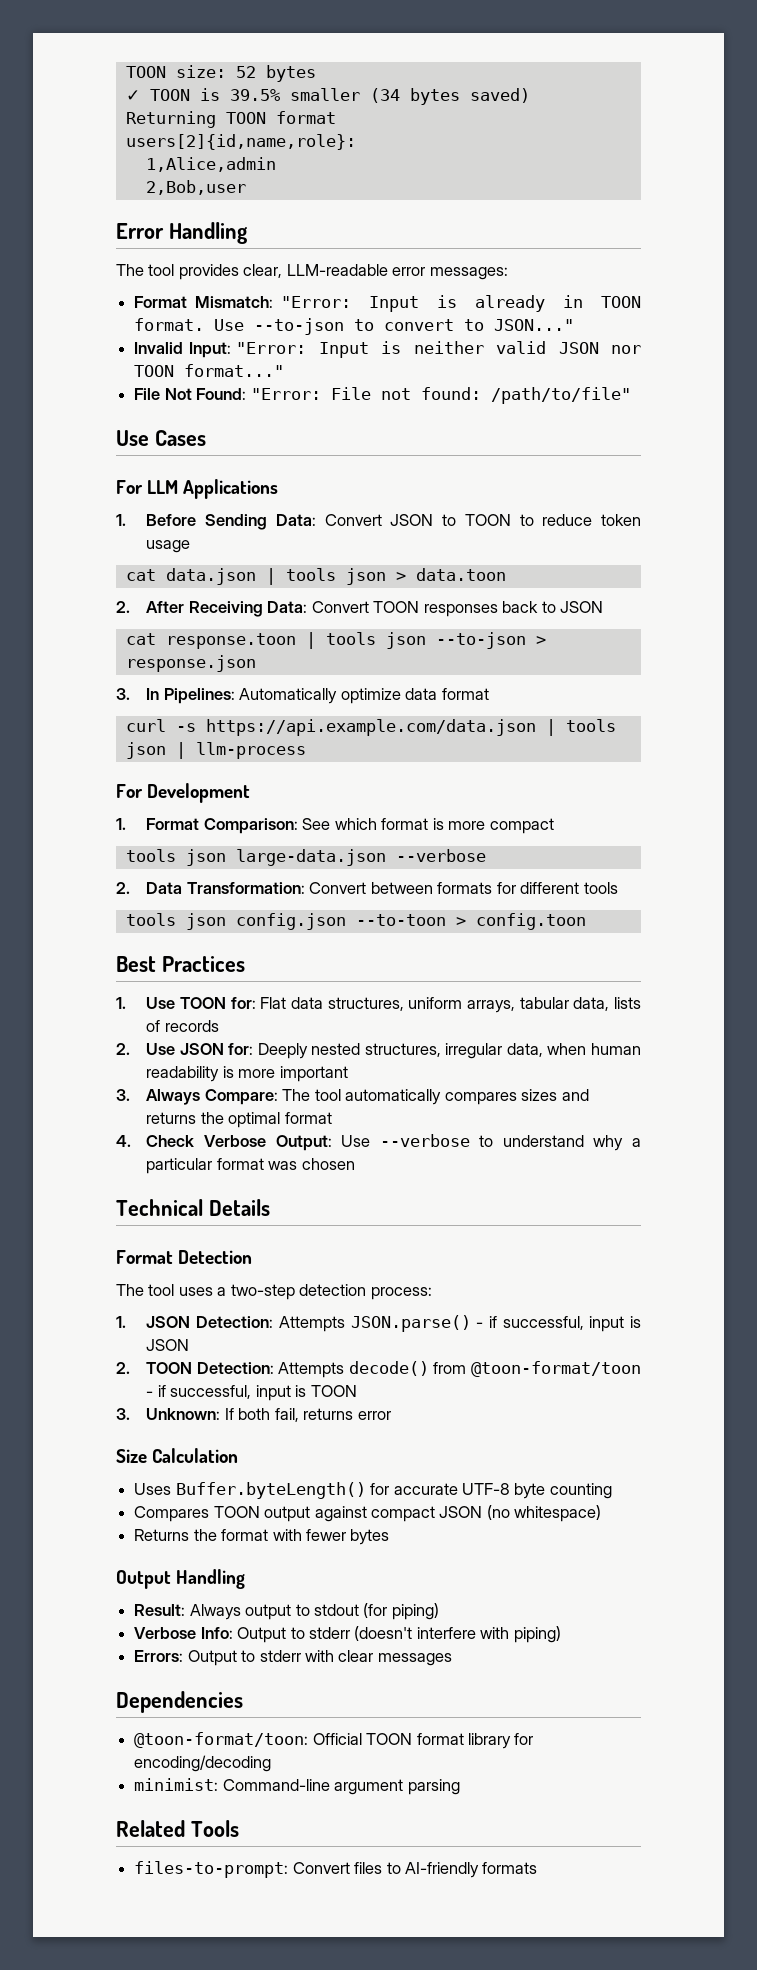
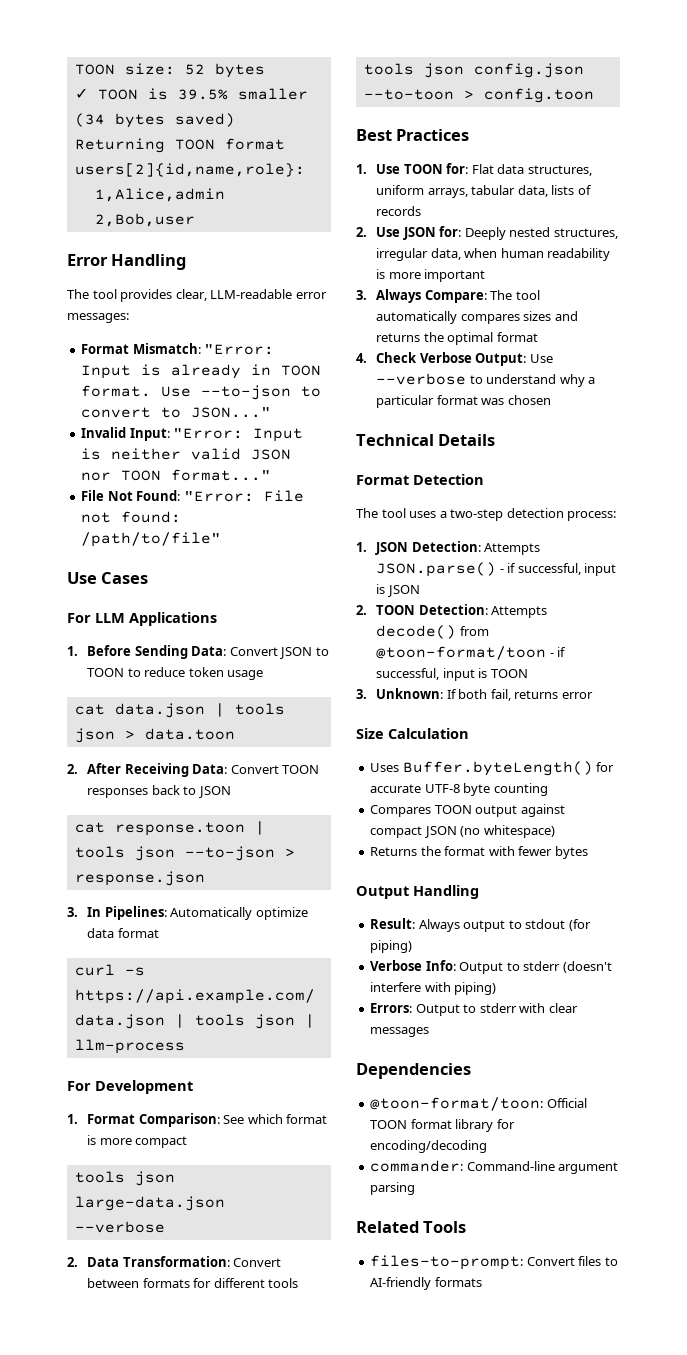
- minimist: Command-line argument parsing
+ commander: Command-line argument parsing

